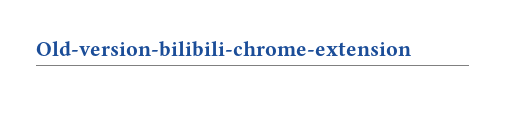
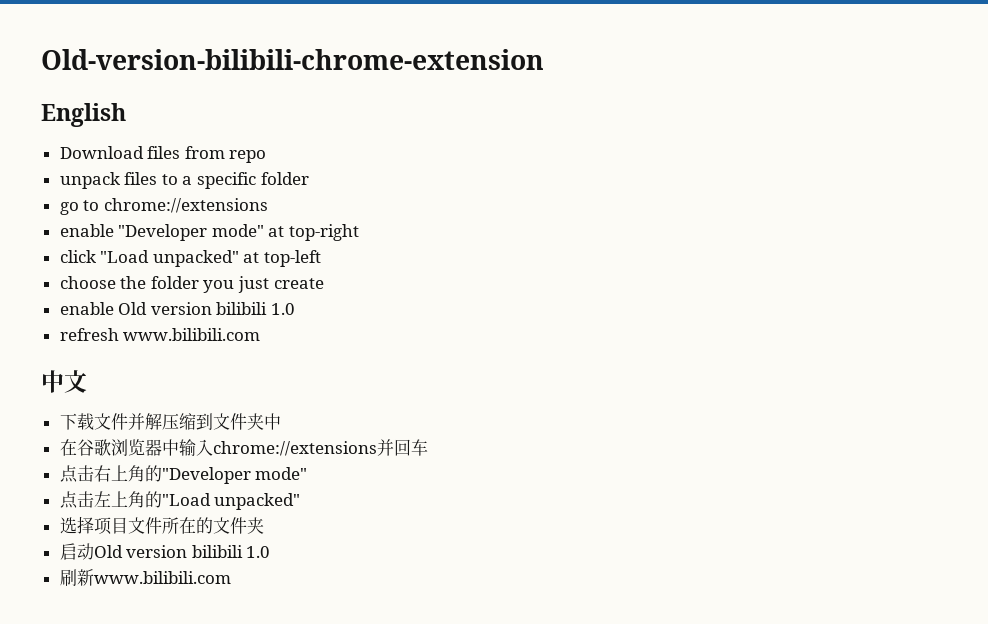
+ English
+ Download files from repo
+ unpack files to a specific folder
+ go to chrome://extensions
+ enable "Developer mode" at top-right
+ click "Load unpacked" at top-left
+ choose the folder you just create
+ enable Old version bilibili 1.0
+ refresh www.bilibili.com
+ 中文
+ 下载文件并解压缩到文件夹中
+ 在谷歌浏览器中输入chrome://extensions并回车
+ 点击右上角的"Developer mode"
+ 点击左上角的"Load unpacked"
+ 选择项目文件所在的文件夹
+ 启动Old version bilibili 1.0
+ 刷新www.bilibili.com

